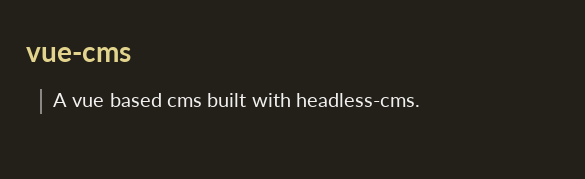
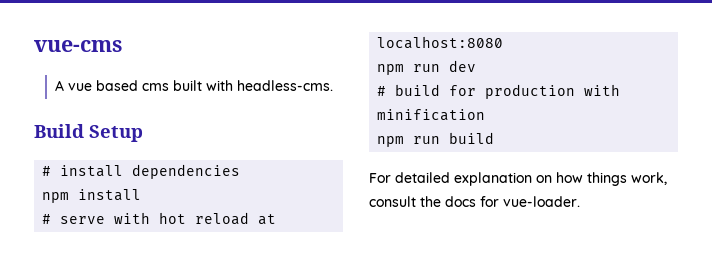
+ Build Setup
+ # install dependencies
+ npm install
+ # serve with hot reload at localhost:8080
+ npm run dev
+ # build for production with minification
+ npm run build
+ For detailed explanation on how things work, consult the docs for vue-loader.

